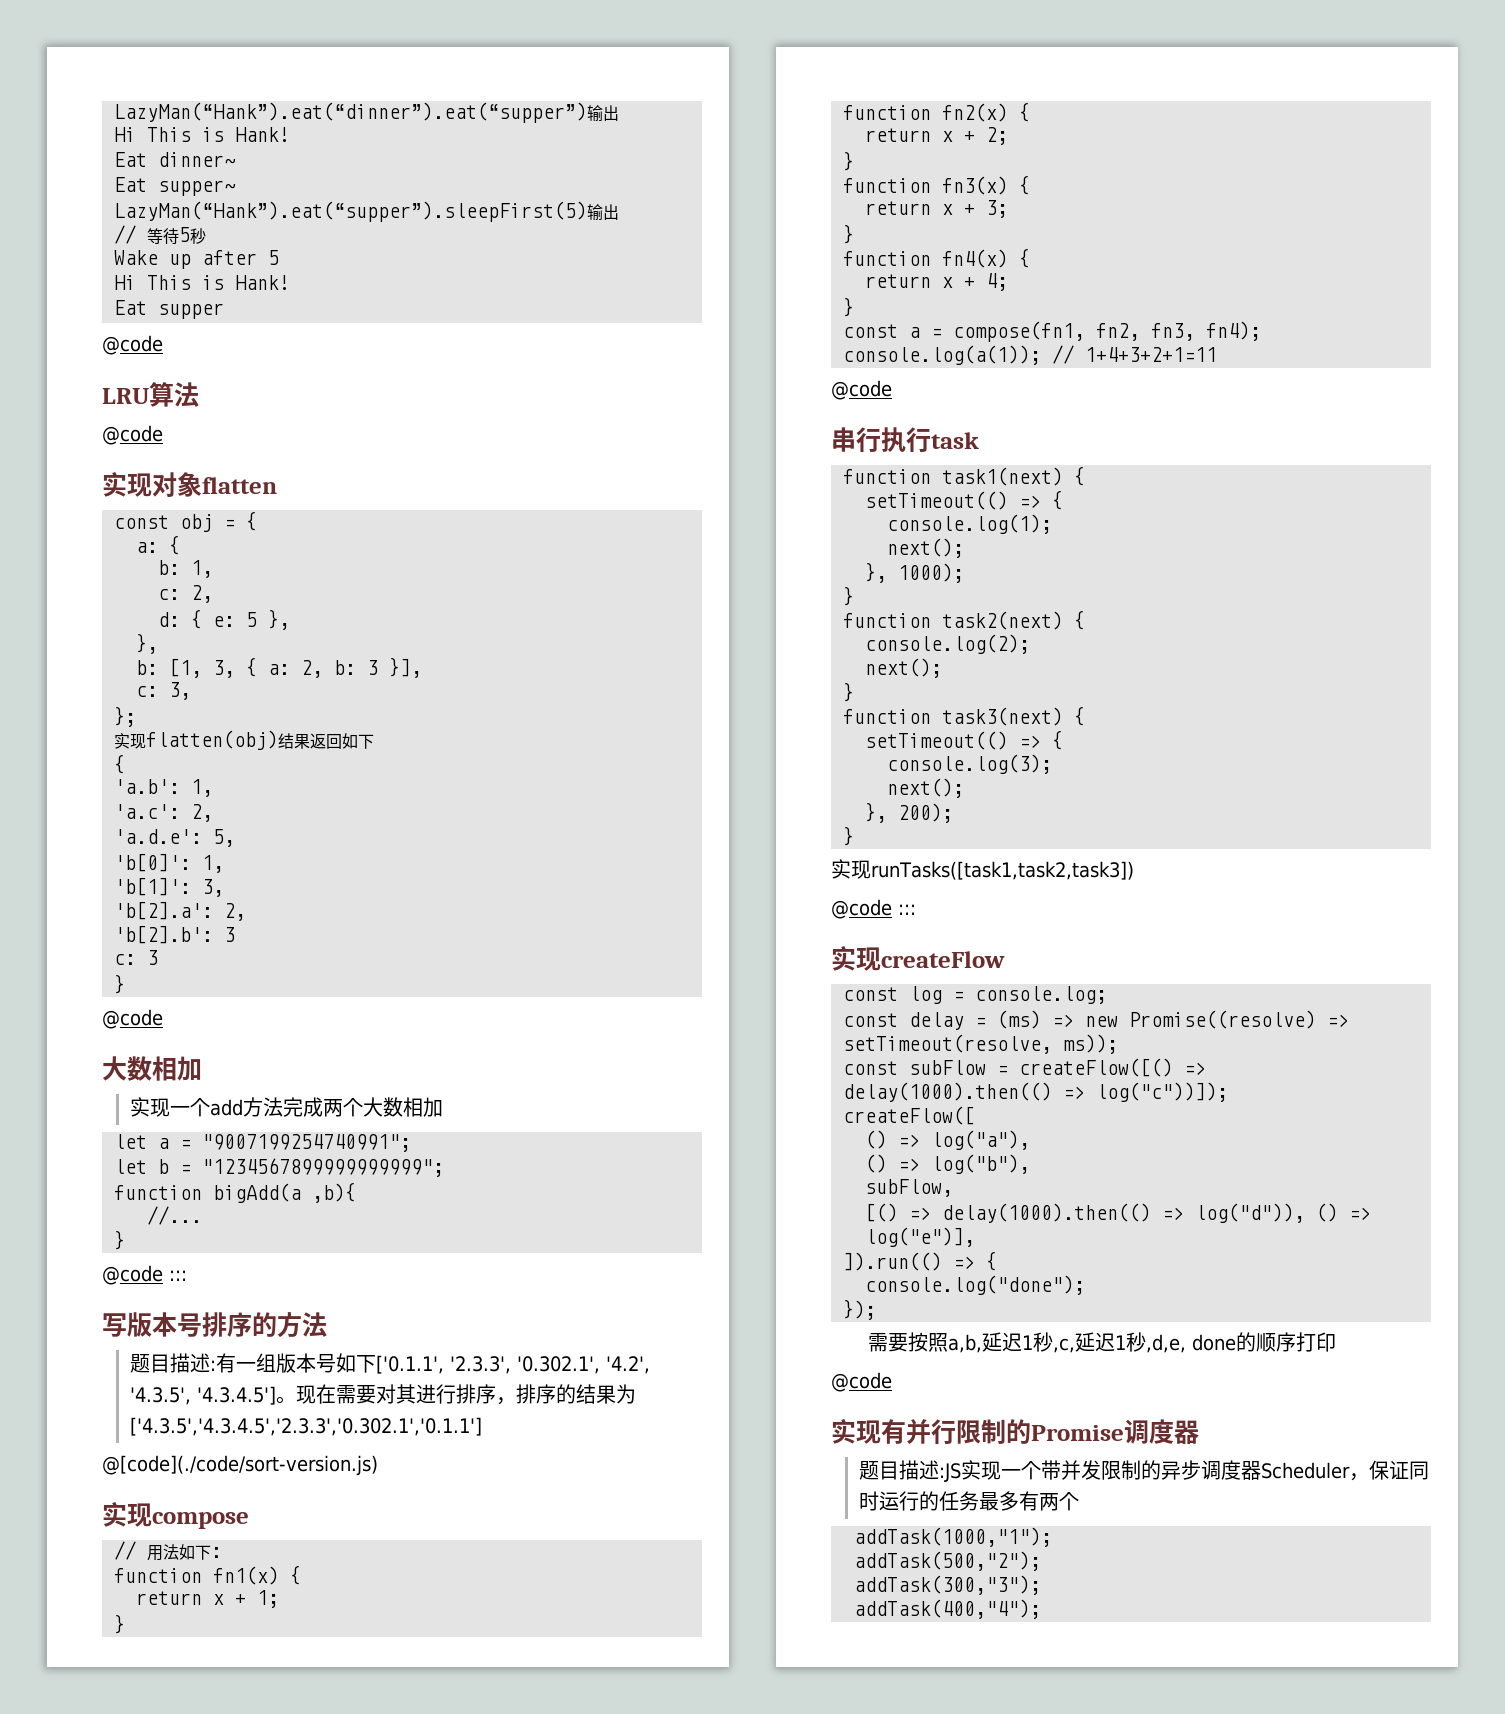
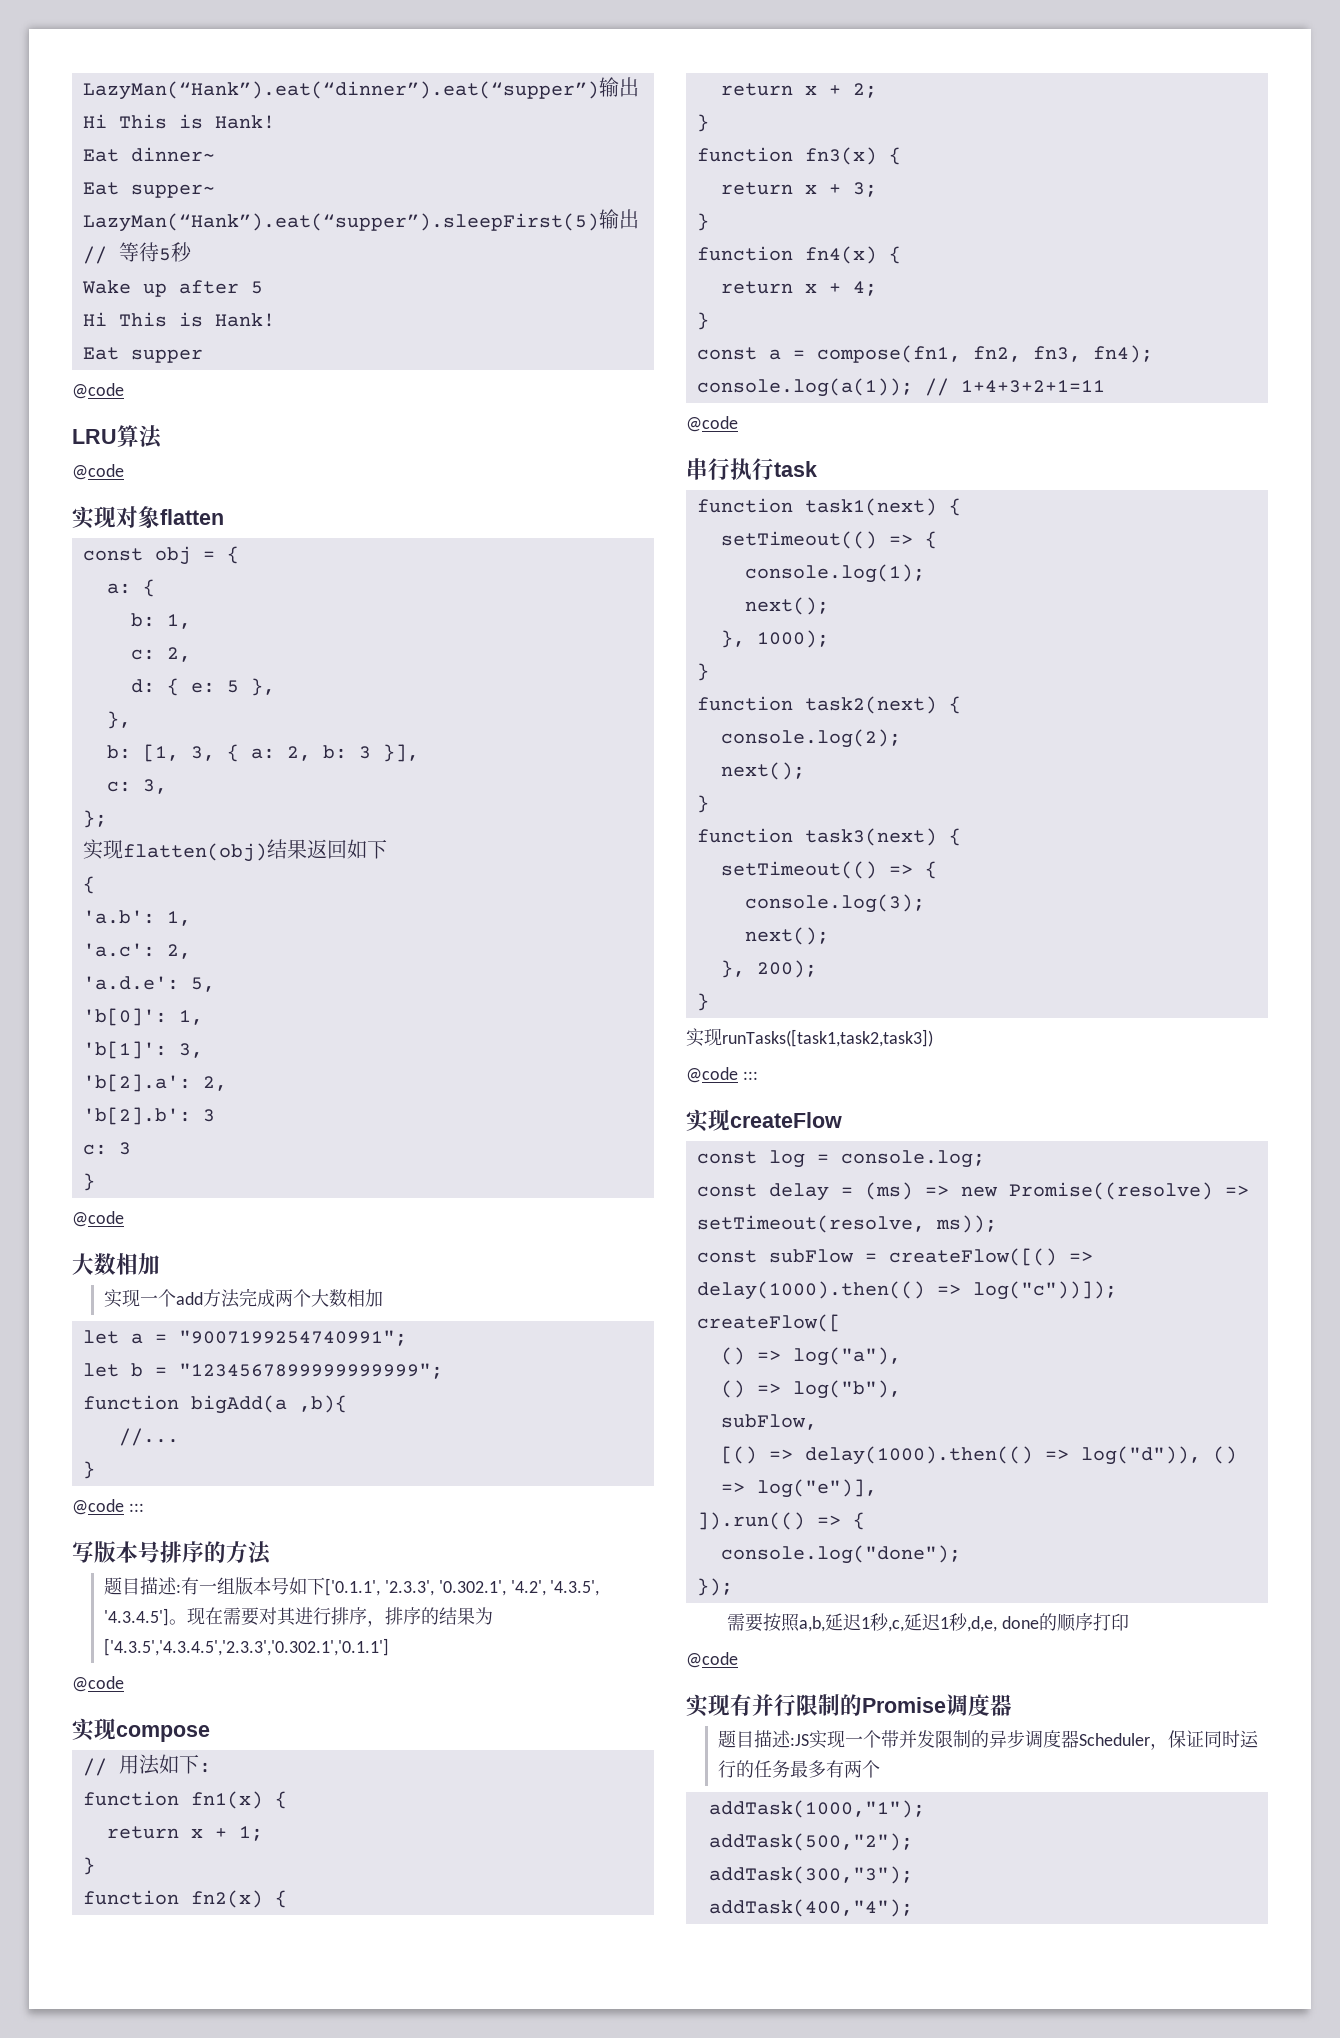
  现在需要对其进行排序，排序的结果为['4.3.5','4.3.4.5','2.3.3','0.302.1','0.1.1']
- @[code](./code/sort-version.js)
+ @code

